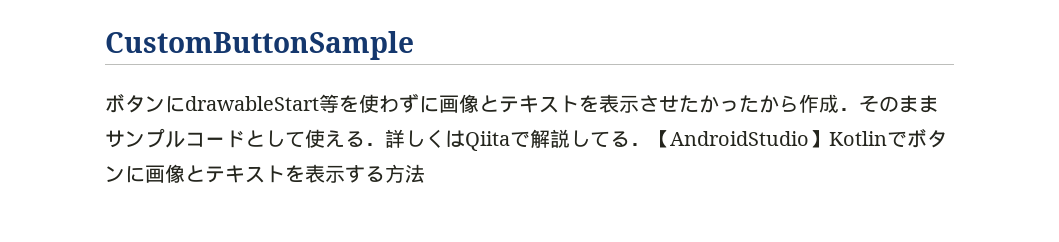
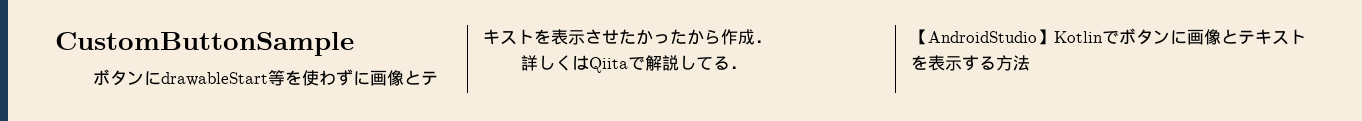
- ボタンにdrawableStart等を使わずに画像とテキストを表示させたかったから作成．そのままサンプルコードとして使える．詳しくはQiitaで解説してる．【AndroidStudio】Kotlinでボタンに画像とテキストを表示する方法
+ ボタンにdrawableStart等を使わずに画像とテキストを表示させたかったから作成．
+ 詳しくはQiitaで解説してる．【AndroidStudio】Kotlinでボタンに画像とテキストを表示する方法

